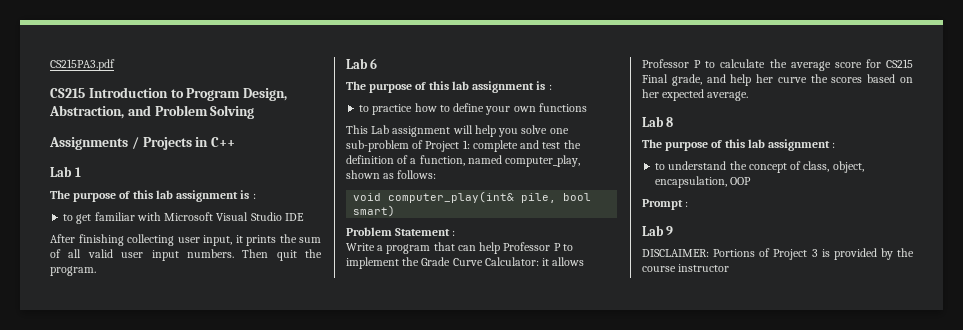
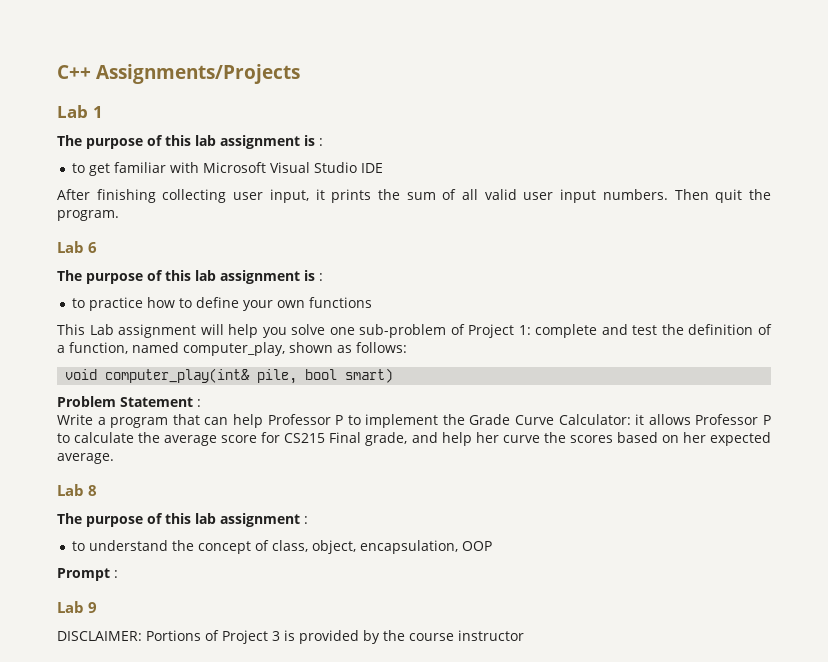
- CS215PA3.pdf
- CS215 Introduction to Program Design, Abstraction, and Problem Solving
- Assignments / Projects in C++
+ C++ Assignments/Projects

